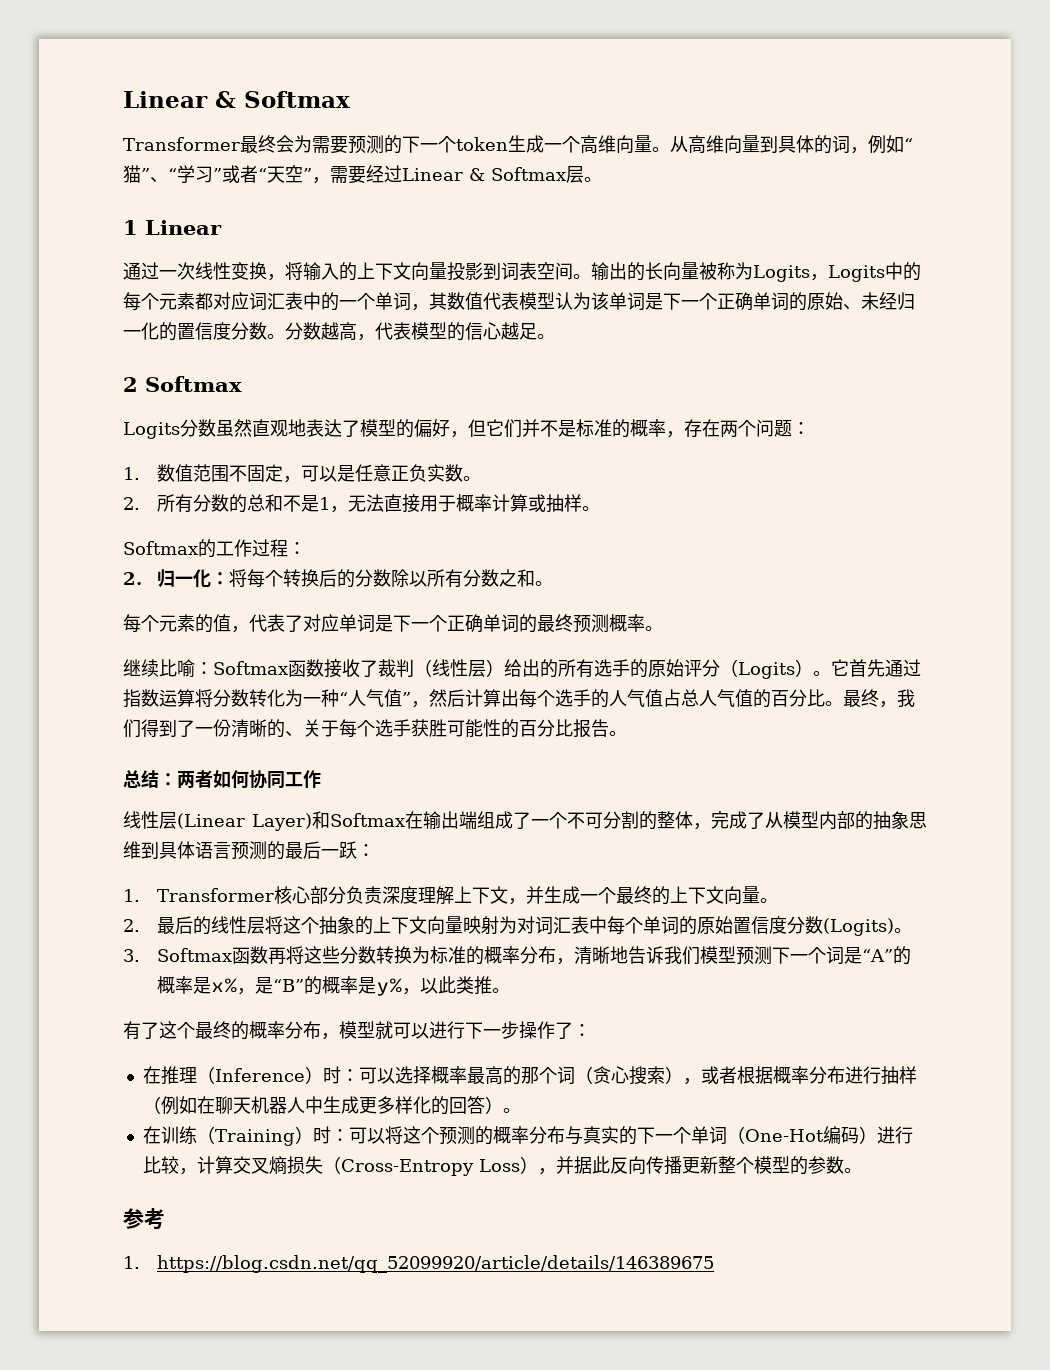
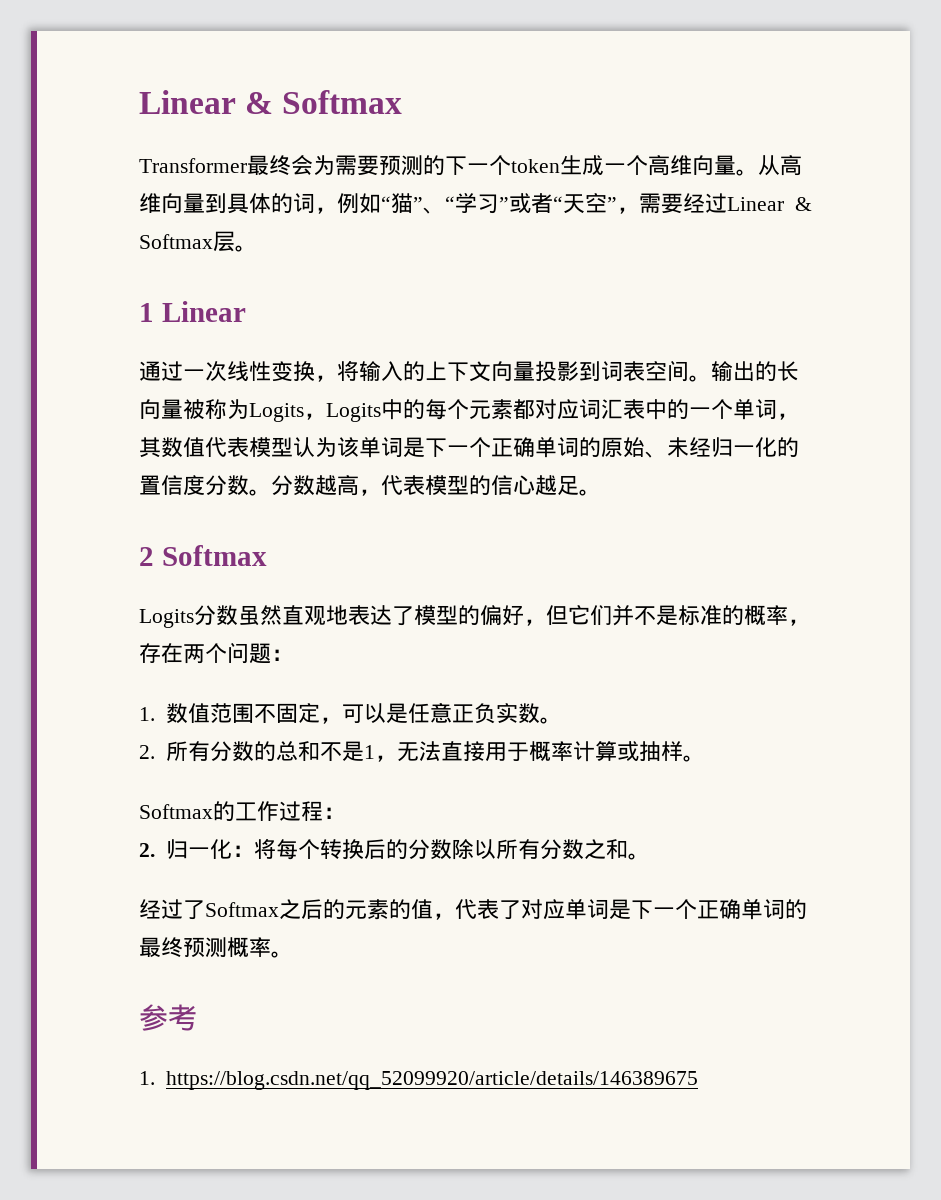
- 每个元素的值，代表了对应单词是下一个正确单词的最终预测概率。
+ 经过了Softmax之后的元素的值，代表了对应单词是下一个正确单词的最终预测概率。
- 继续比喻：Softmax函数接收了裁判（线性层）给出的所有选手的原始评分（Logits）。它首先通过指数运算将分数转化为一种“人气值”，然后计算出每个选手的人气值占总人气值的百分比。最终，我们得到了一份清晰的、关于每个选手获胜可能性的百分比报告。
- 总结：两者如何协同工作
- 线性层(Linear Layer)和Softmax在输出端组成了一个不可分割的整体，完成了从模型内部的抽象思维到具体语言预测的最后一跃：
- 1. Transformer核心部分负责深度理解上下文，并生成一个最终的上下文向量。
- 2.最后的线性层将这个抽象的上下文向量映射为对词汇表中每个单词的原始置信度分数(Logits)。
- 3. Softmax函数再将这些分数转换为标准的概率分布，清晰地告诉我们模型预测下一个词是“A”的概率是x%，是“B”的概率是y%，以此类推。
- 有了这个最终的概率分布，模型就可以进行下一步操作了：
- 在推理（Inference）时：可以选择概率最高的那个词（贪心搜索），或者根据概率分布进行抽样（例如在聊天机器人中生成更多样化的回答）。
- 在训练（Training）时：可以将这个预测的概率分布与真实的下一个单词（One-Hot编码）进行比较，计算交叉熵损失（Cross-Entropy Loss），并据此反向传播更新整个模型的参数。

